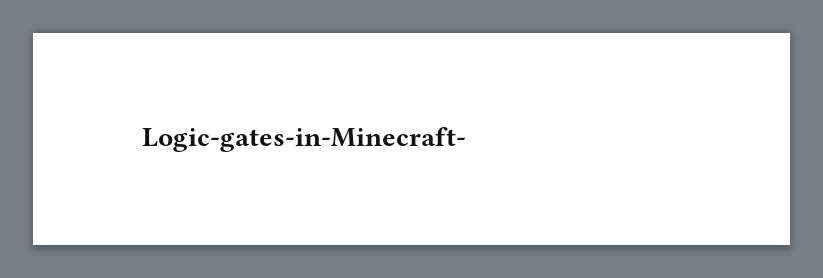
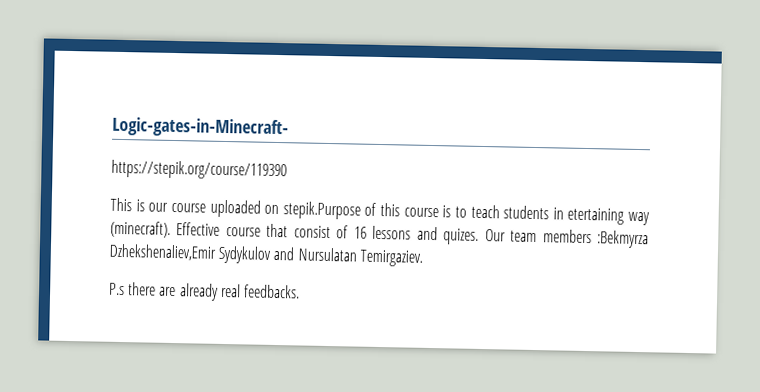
+ https://stepik.org/course/119390
+ This is our course uploaded on stepik.Purpose of this course is to teach students in etertaining way (minecraft). Effective course that consist of 16 lessons and quizes. Our team members :Bekmyrza Dzhekshenaliev,Emir Sydykulov and Nursulatan Temirgaziev.
+ P.s there are already real feedbacks.

